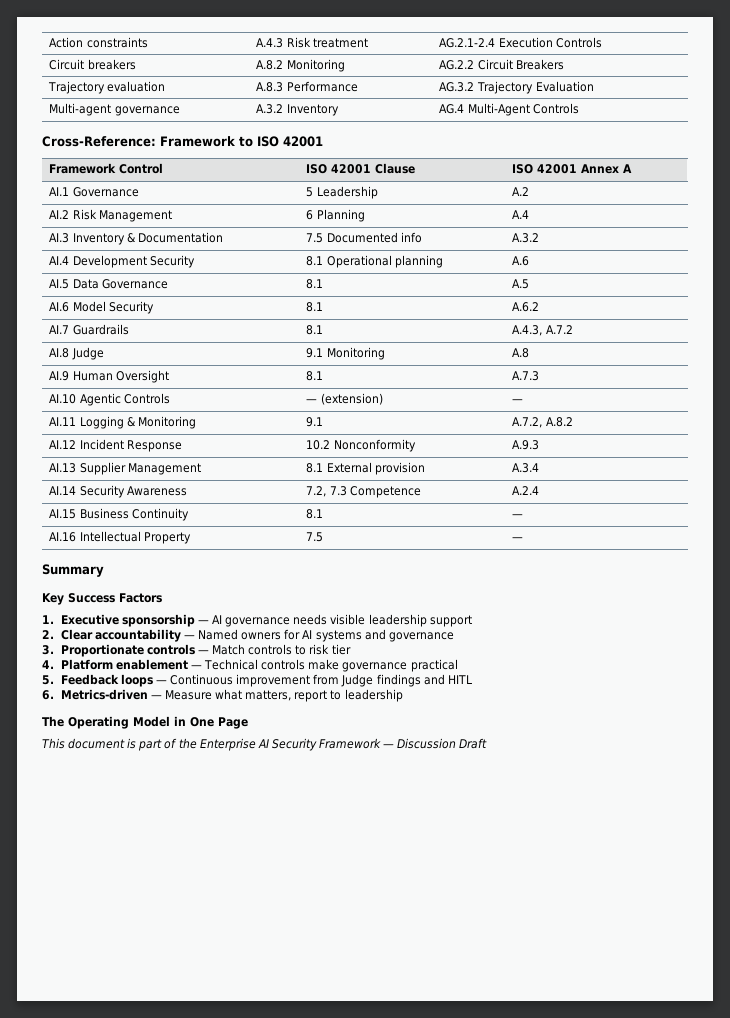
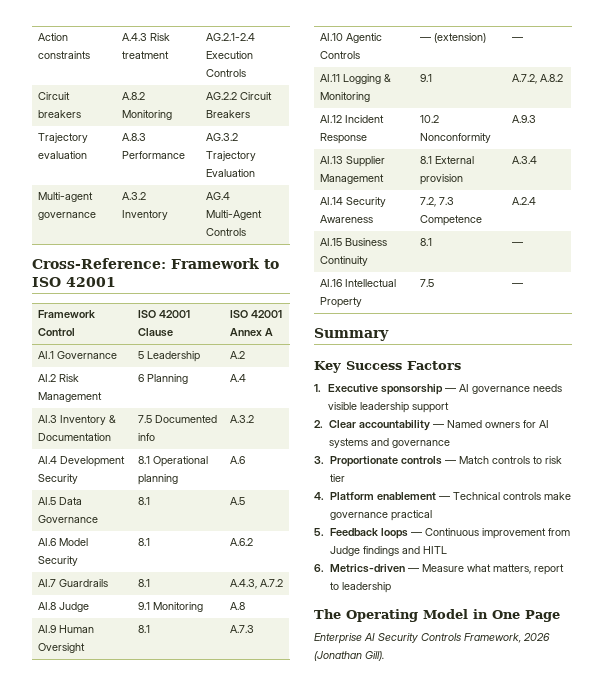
- This document is part of the Enterprise AI Security Framework — Discussion Draft
+ Enterprise AI Security Controls Framework, 2026 (Jonathan Gill).

